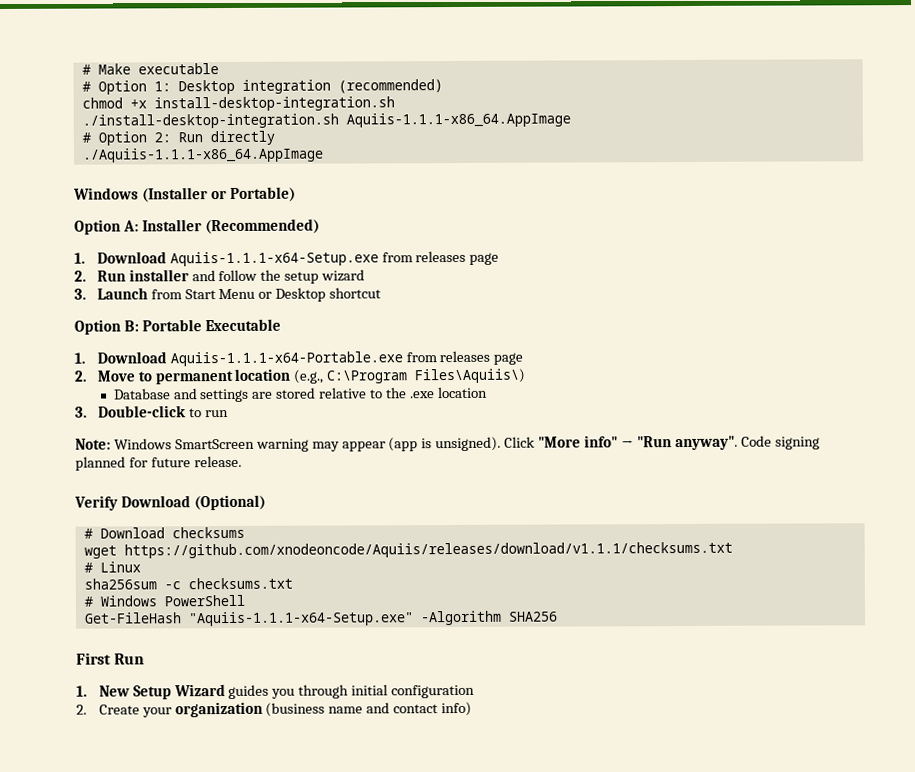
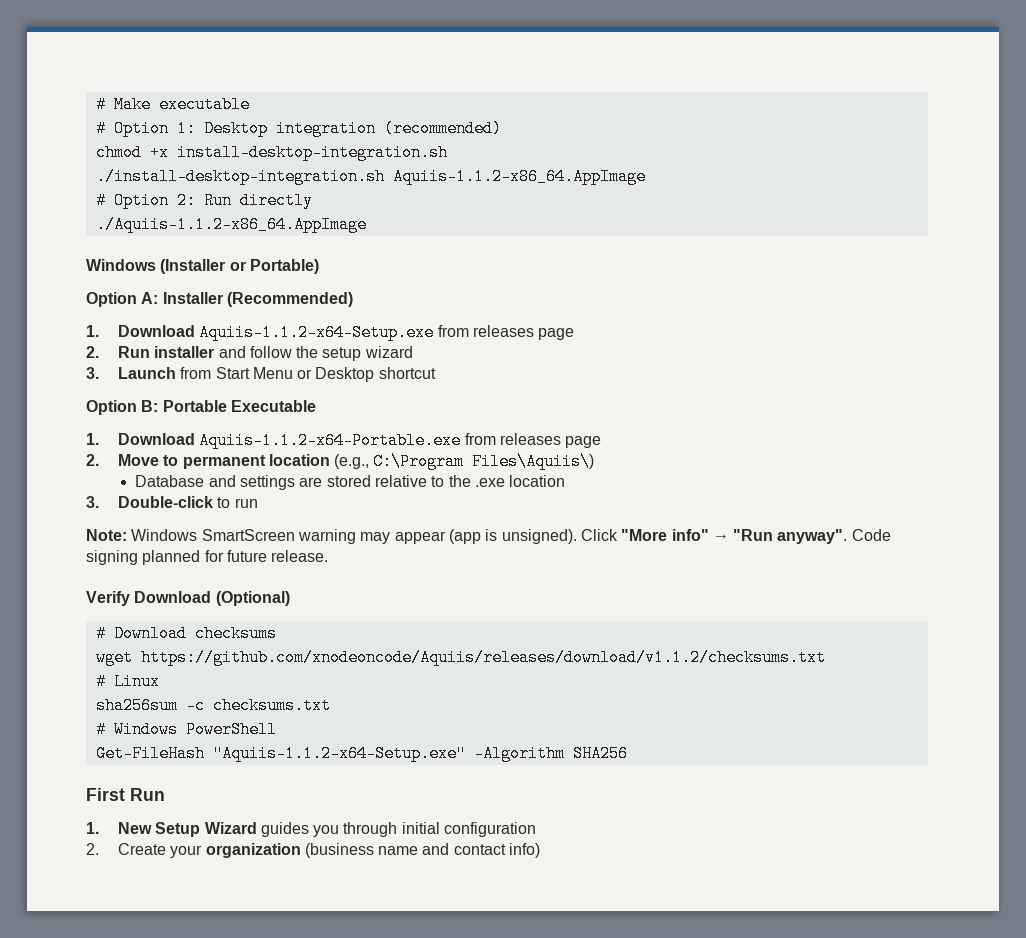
- ./install-desktop-integration.sh Aquiis-1.1.1-x86_64.AppImage
+ ./install-desktop-integration.sh Aquiis-1.1.2-x86_64.AppImage
- ./Aquiis-1.1.1-x86_64.AppImage
+ ./Aquiis-1.1.2-x86_64.AppImage
- 1. Download Aquiis-1.1.1-x64-Setup.exe from releases page
+ 1. Download Aquiis-1.1.2-x64-Setup.exe from releases page
- 1. Download Aquiis-1.1.1-x64-Portable.exe from releases page
+ 1. Download Aquiis-1.1.2-x64-Portable.exe from releases page
- wget https://github.com/xnodeoncode/Aquiis/releases/download/v1.1.1/checksums.txt
+ wget https://github.com/xnodeoncode/Aquiis/releases/download/v1.1.2/checksums.txt
- Get-FileHash "Aquiis-1.1.1-x64-Setup.exe" -Algorithm SHA256
+ Get-FileHash "Aquiis-1.1.2-x64-Setup.exe" -Algorithm SHA256

